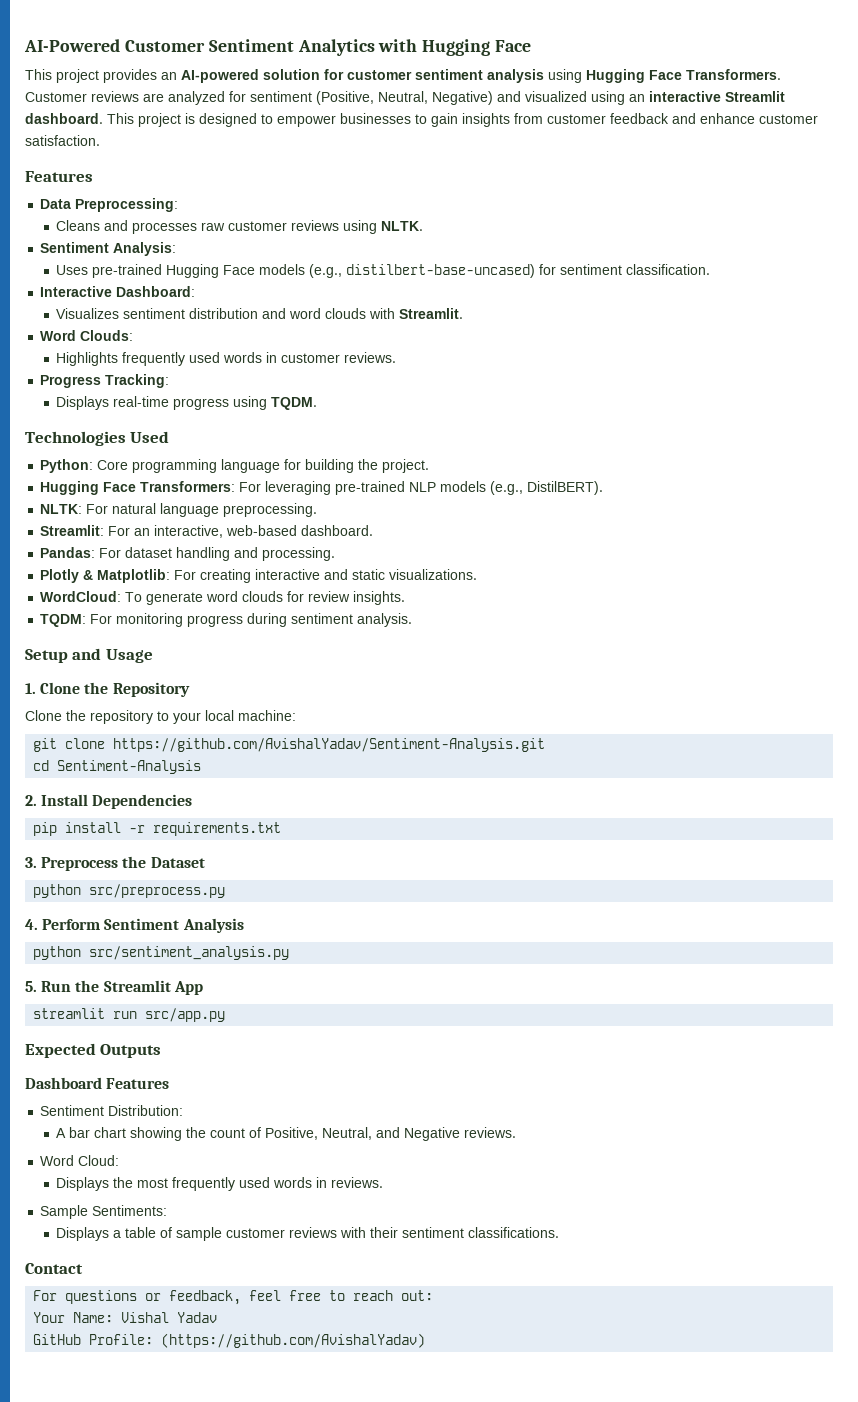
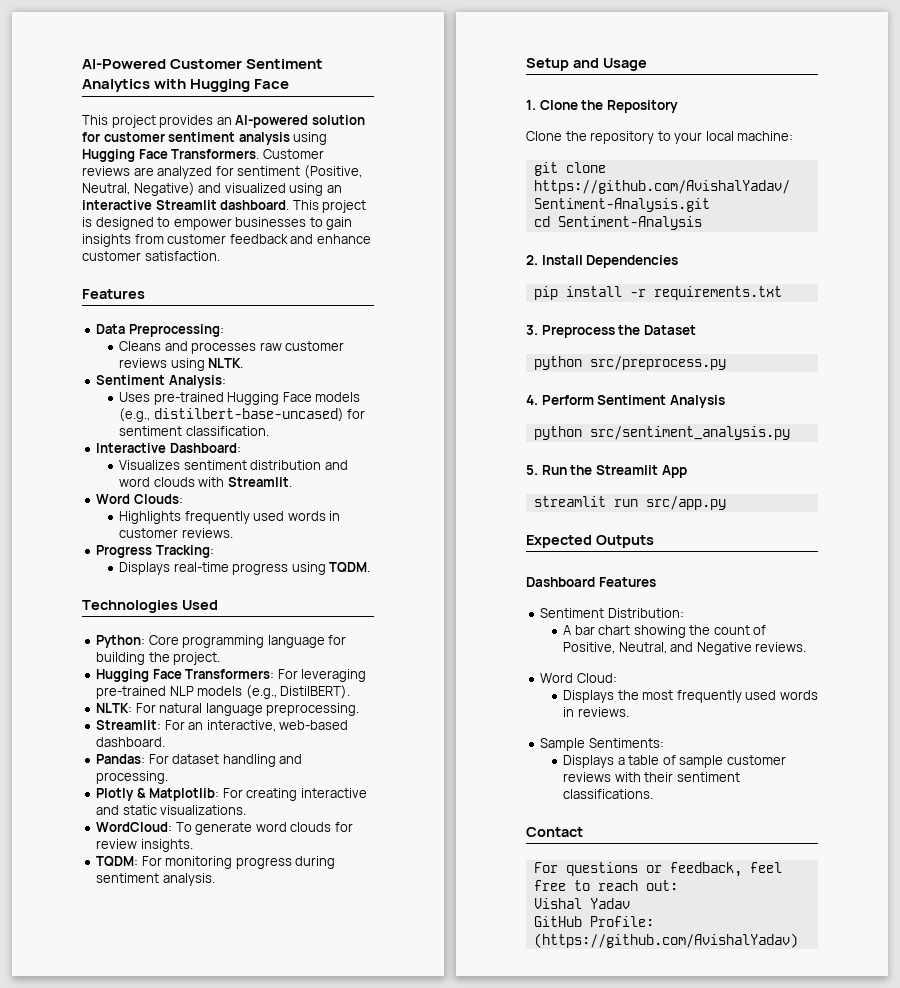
- Your Name: Vishal Yadav
+ Vishal Yadav

